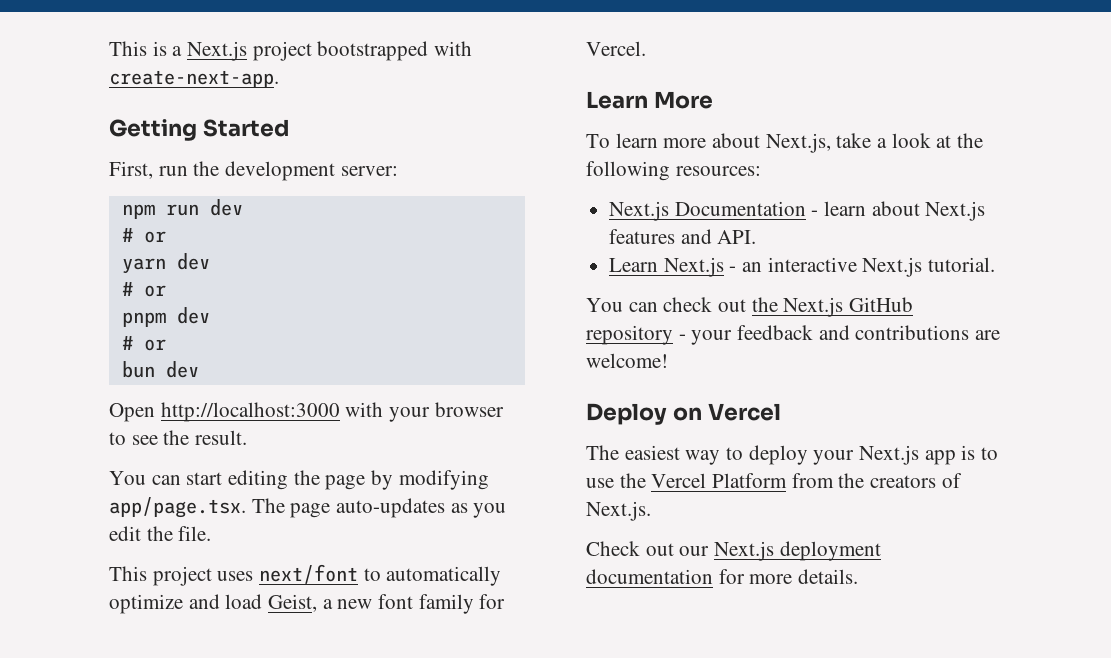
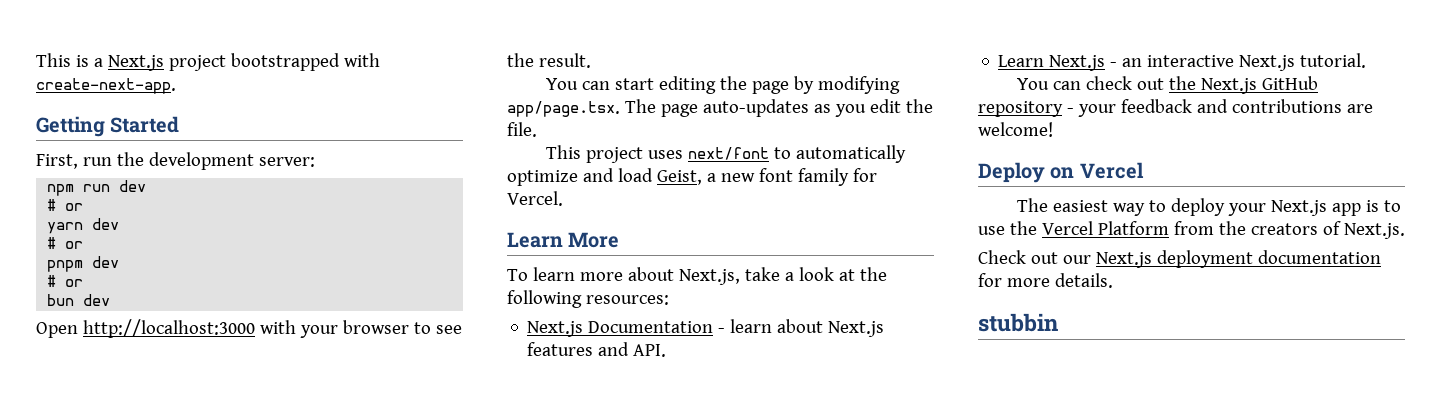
+ stubbin

